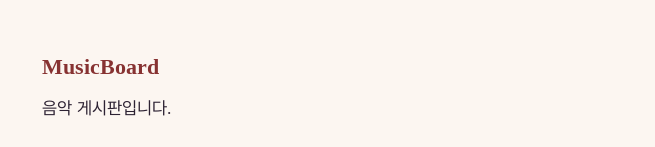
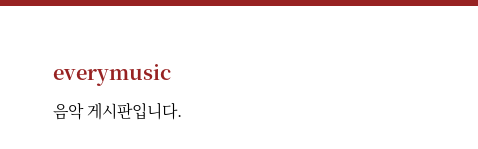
- MusicBoard
+ everymusic

